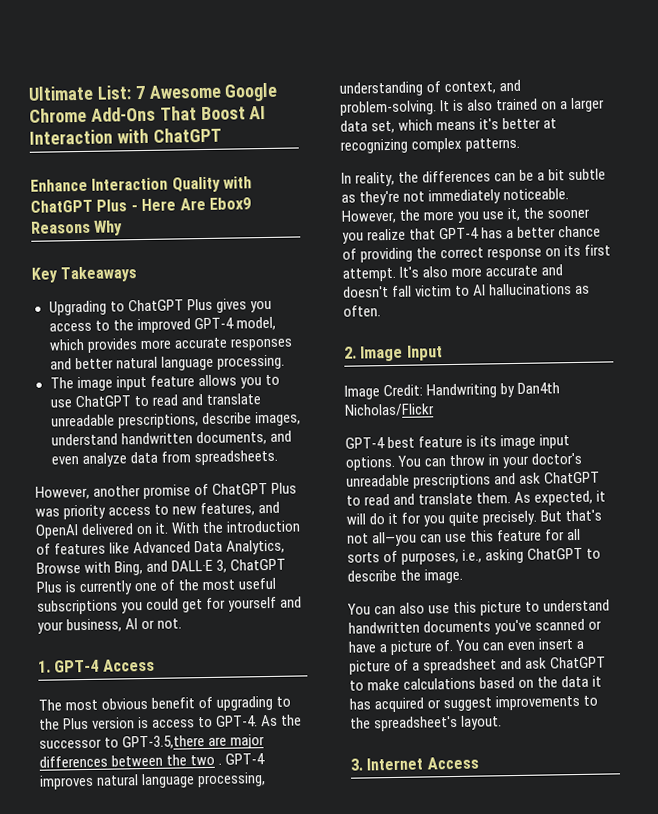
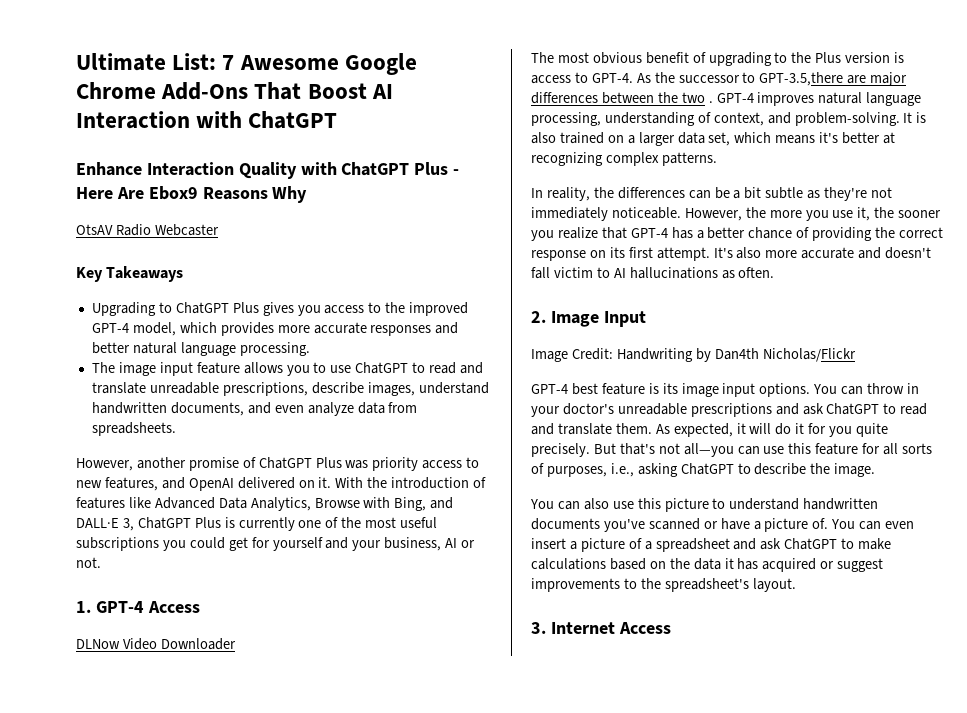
+ OtsAV Radio Webcaster
+ DLNow Video Downloader

